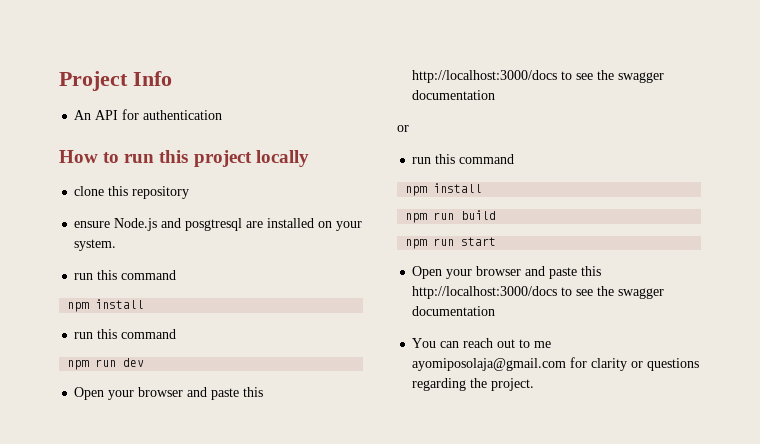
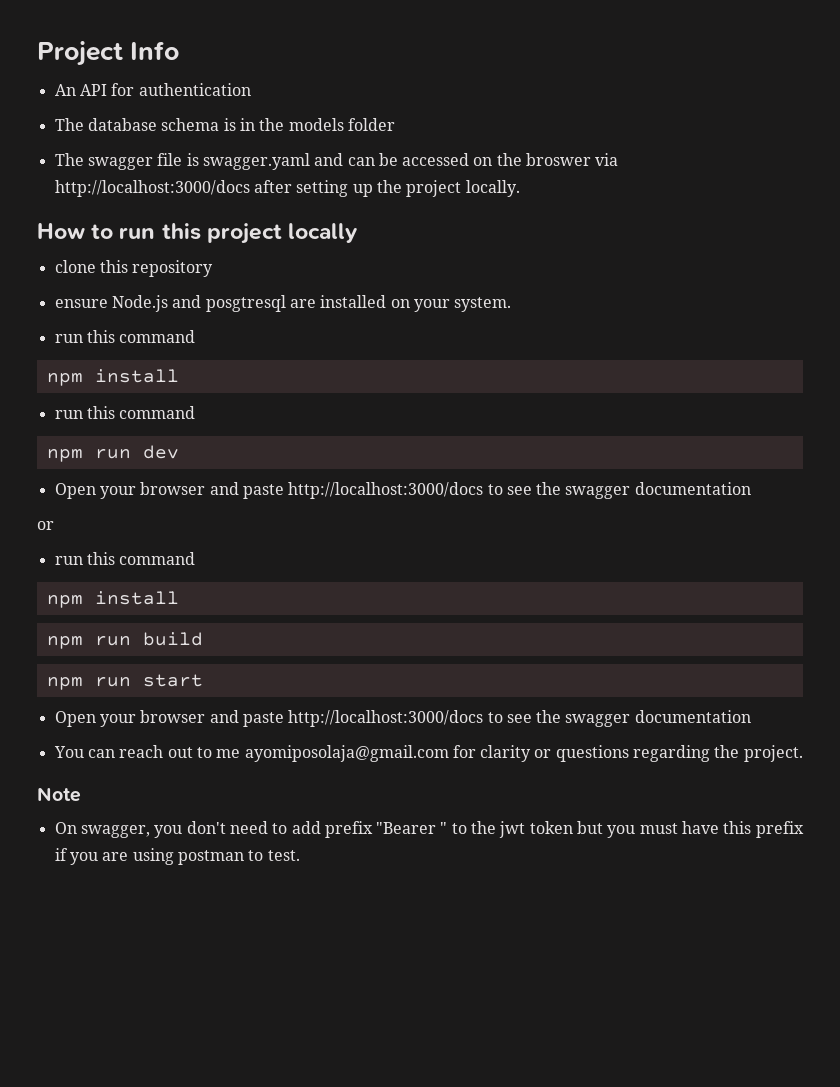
+ The database schema is in the models folder
+ The swagger file is swagger.yaml and can be accessed on the broswer via http://localhost:3000/docs after setting up the project locally.
  npm run dev
- Open your browser and paste this http://localhost:3000/docs to see the swagger documentation
+ Open your browser and paste http://localhost:3000/docs to see the swagger documentation
  npm run start
- Open your browser and paste this http://localhost:3000/docs to see the swagger documentation
+ Open your browser and paste http://localhost:3000/docs to see the swagger documentation
+ Note
+ On swagger, you don't need to add prefix "Bearer " to the jwt token but you must have this prefix if you are using postman to test.

